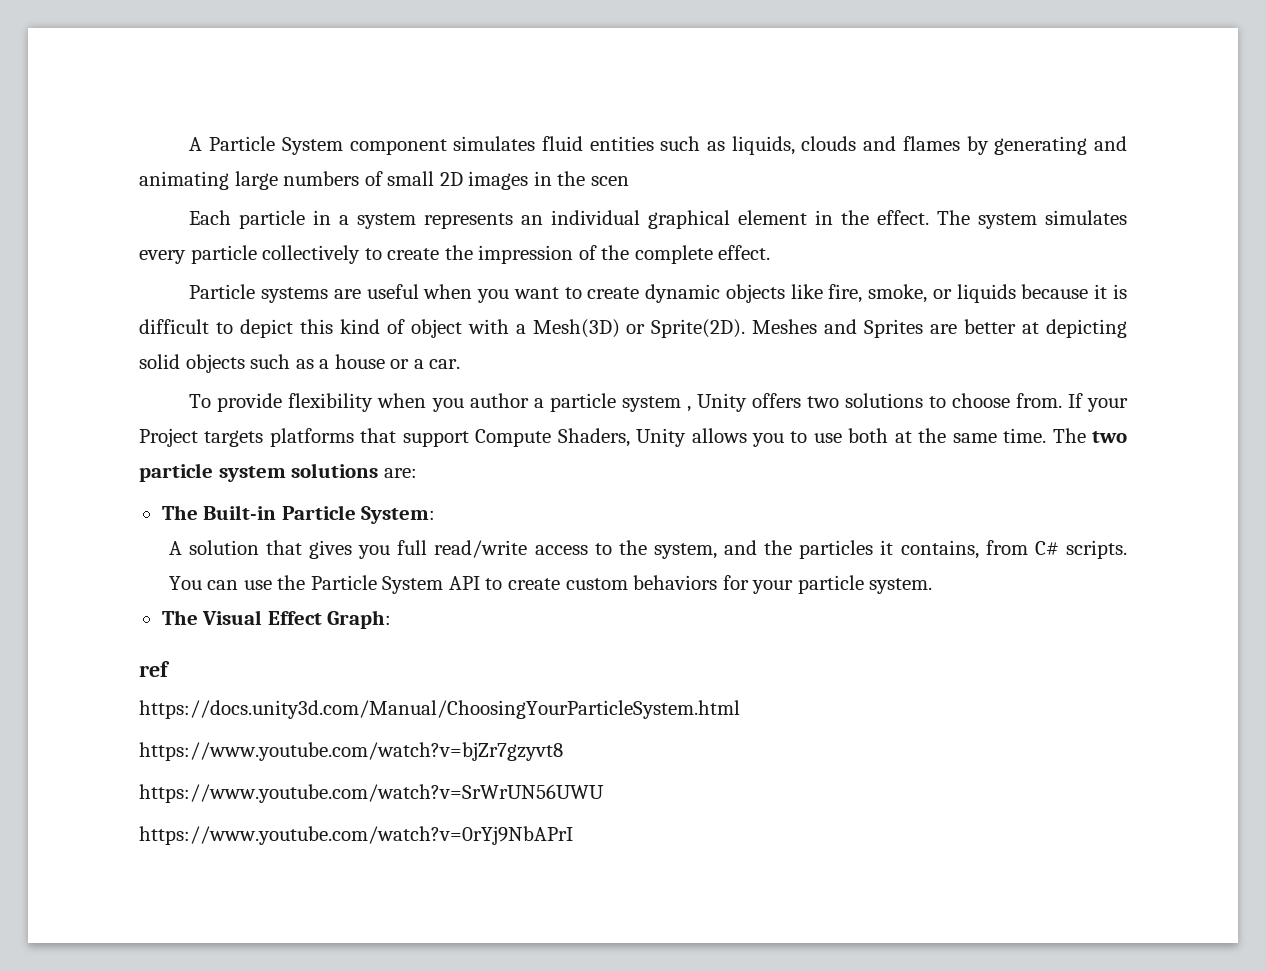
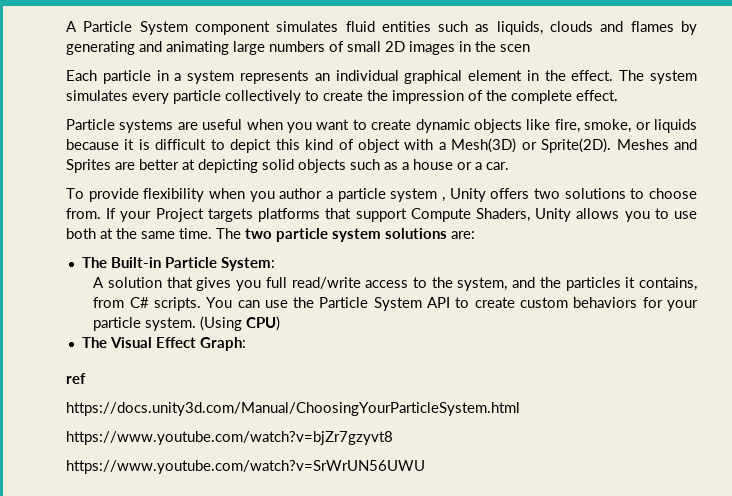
+ (Using CPU)
- https://www.youtube.com/watch?v=0rYj9NbAPrI

